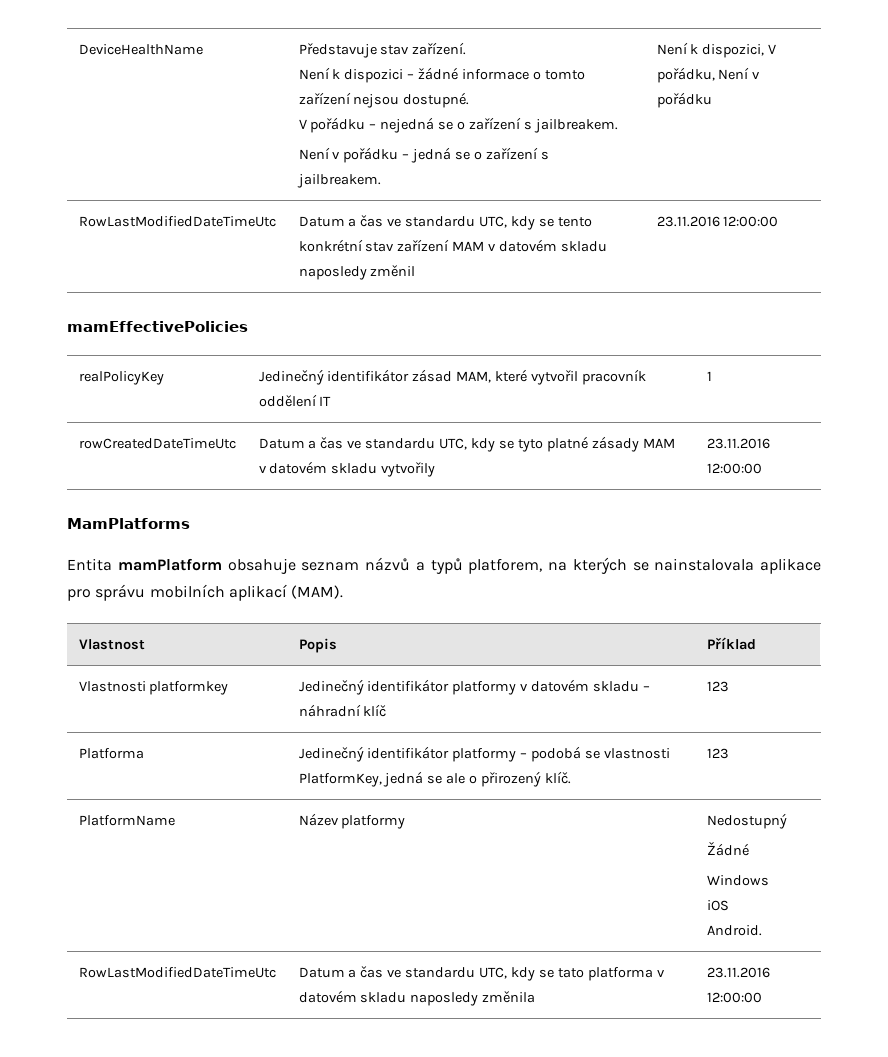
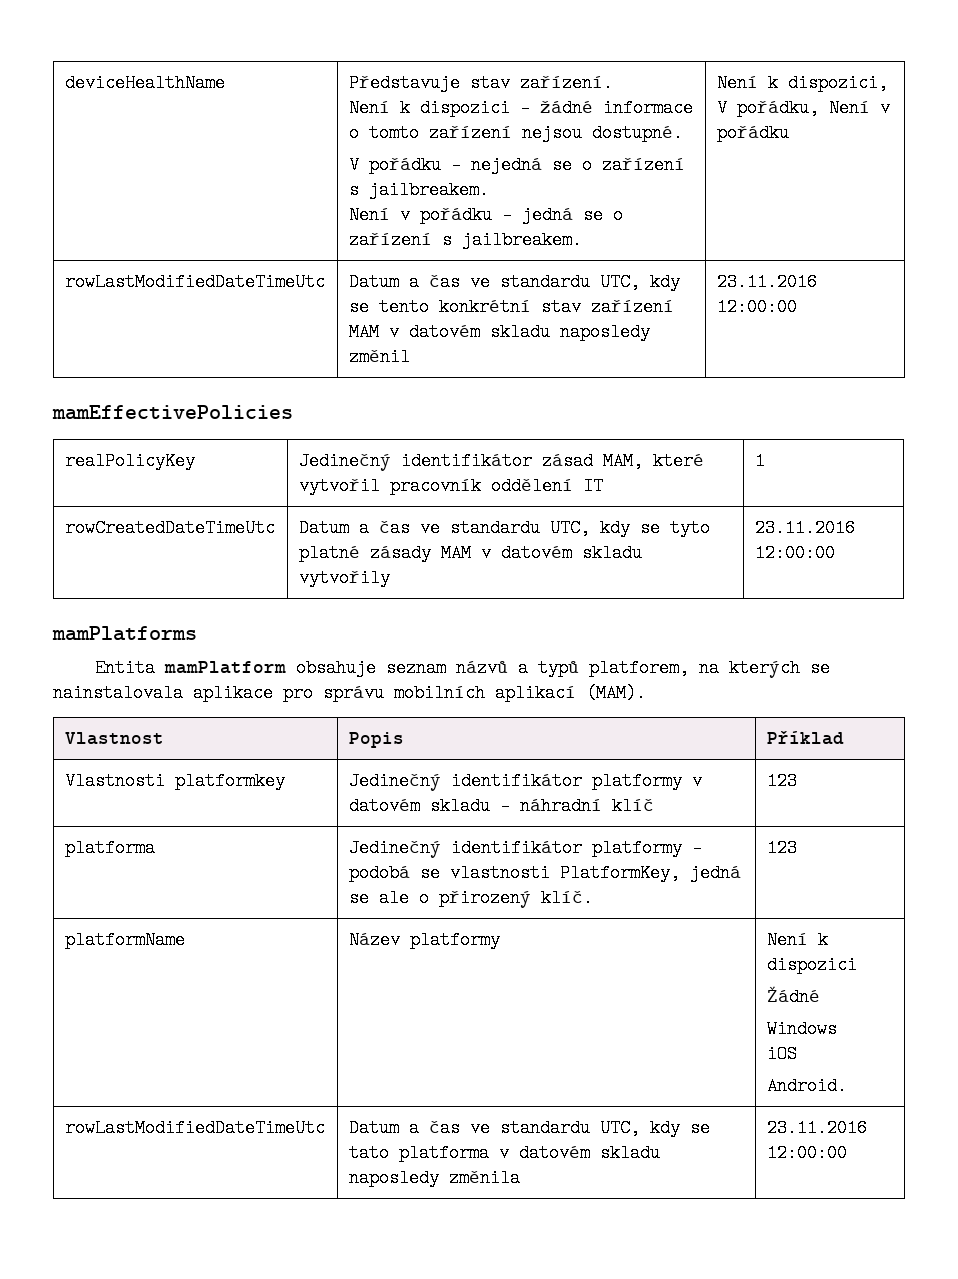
- DeviceHealthName
+ deviceHealthName
- RowLastModifiedDateTimeUtc | Datum a čas ve standardu UTC, kdy se tento konkrétní stav zařízení MAM v datovém skladu naposledy změnil | 23.11.2016 12:00:00
+ rowLastModifiedDateTimeUtc | Datum a čas ve standardu UTC, kdy se tento konkrétní stav zařízení MAM v datovém skladu naposledy změnil | 23.11.2016 12:00:00
- MamPlatforms
+ mamPlatforms
- Platforma | Jedinečný identifikátor platformy – podobá se vlastnosti PlatformKey, jedná se ale o přirozený klíč. | 123
+ platforma | Jedinečný identifikátor platformy – podobá se vlastnosti PlatformKey, jedná se ale o přirozený klíč. | 123
- PlatformName | Název platformy | Nedostupný
+ platformName | Název platformy | Není k dispozici
- RowLastModifiedDateTimeUtc | Datum a čas ve standardu UTC, kdy se tato platforma v datovém skladu naposledy změnila | 23.11.2016 12:00:00
+ rowLastModifiedDateTimeUtc | Datum a čas ve standardu UTC, kdy se tato platforma v datovém skladu naposledy změnila | 23.11.2016 12:00:00

